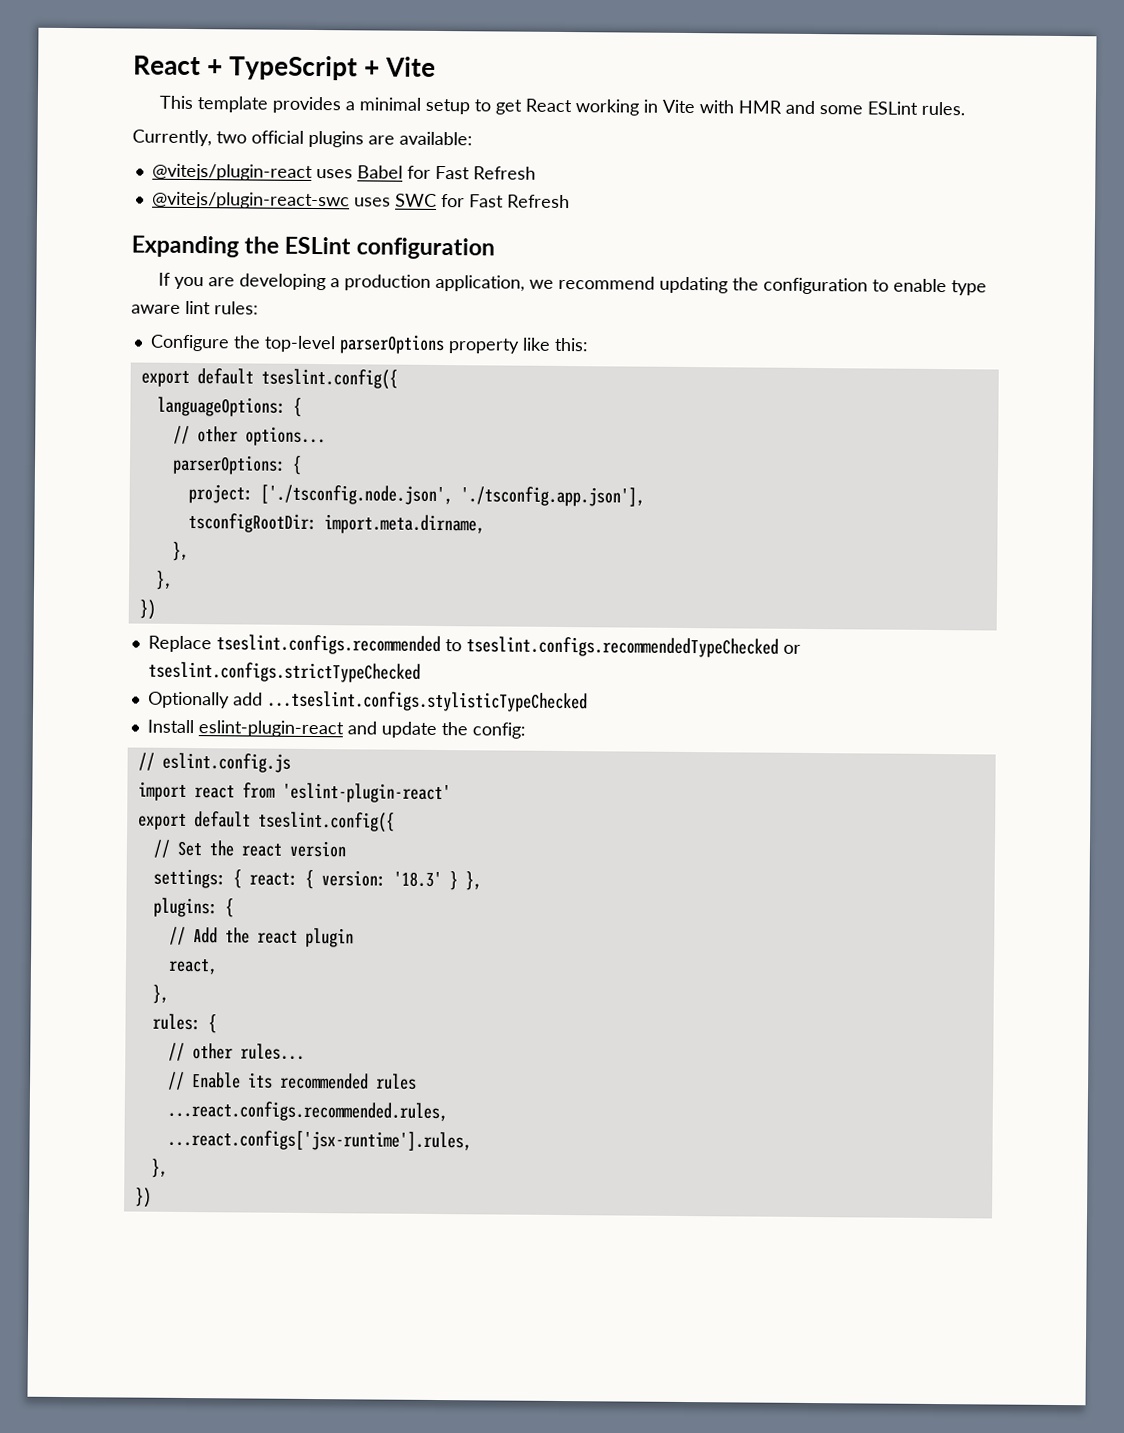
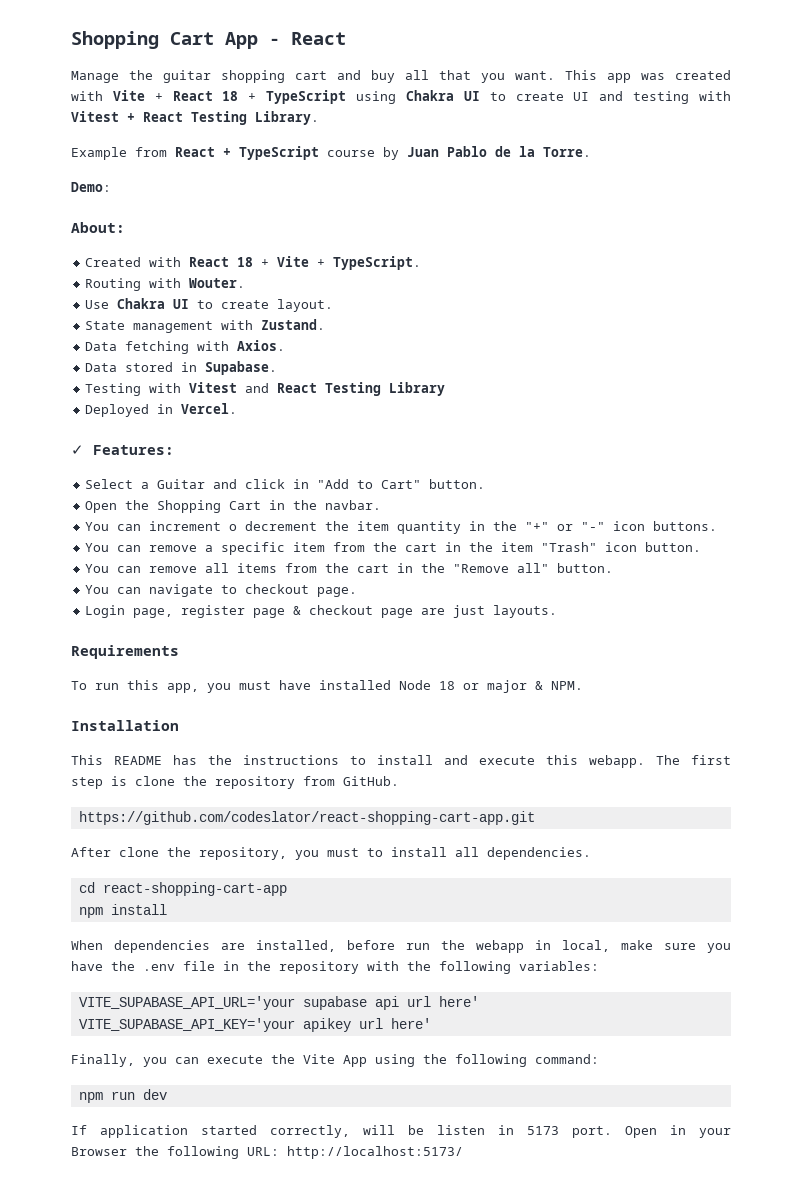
- React + TypeScript + Vite
- This template provides a minimal setup to get React working in Vite with HMR and some ESLint rules.
- Currently, two official plugins are available:
- @vitejs/plugin-react uses Babel for Fast Refresh
- @vitejs/plugin-react-swc uses SWC for Fast Refresh
- Expanding the ESLint configuration
- If you are developing a production application, we recommend updating the configuration to enable type aware lint rules:
- Configure the top-level parserOptions property like this:
- export default tseslint.config({
- languageOptions: {
- // other options...
- parserOptions: {
- project: ['./tsconfig.node.json', './tsconfig.app.json'],
- tsconfigRootDir: import.meta.dirname,
- },
- },
- })
- Replace tseslint.configs.recommended to tseslint.configs.recommendedTypeChecked or tseslint.configs.strictTypeChecked
- Optionally add ...tseslint.configs.stylisticTypeChecked
- Install eslint-plugin-react and update the config:
- // eslint.config.js
- import react from 'eslint-plugin-react'
- export default tseslint.config({
- // Set the react version
- settings: { react: { version: '18.3' } },
- plugins: {
- // Add the react plugin
- react,
- },
- rules: {
- // other rules...
- // Enable its recommended rules
- ...react.configs.recommended.rules,
- ...react.configs['jsx-runtime'].rules,
- },
- })
+ Shopping Cart App - React
+ Manage the guitar shopping cart and buy all that you want. This app was created with Vite + React 18 + TypeScript using Chakra UI to create UI and testing with Vitest + React Testing Library.
+ Example from React + TypeScript course by Juan Pablo de la Torre.
+ Demo:
+ About:
+ Created with React 18 + Vite + TypeScript.
+ Routing with Wouter.
+ Use Chakra UI to create layout.
+ State management with Zustand.
+ Data fetching with Axios.
+ Data stored in Supabase.
+ Testing with Vitest and React Testing Library
+ Deployed in Vercel.
+ ✓ Features:
+ Select a Guitar and click in "Add to Cart" button.
+ Open the Shopping Cart in the navbar.
+ You can increment o decrement the item quantity in the "+" or "-" icon buttons.
+ You can remove a specific item from the cart in the item "Trash" icon button.
+ You can remove all items from the cart in the "Remove all" button.
+ You can navigate to checkout page.
+ Login page, register page & checkout page are just layouts.
+ Requirements
+ To run this app, you must have installed Node 18 or major & NPM.
+ Installation
+ This README has the instructions to install and execute this webapp. The first step is clone the repository from GitHub.
+ https://github.com/codeslator/react-shopping-cart-app.git
+ After clone the repository, you must to install all dependencies.
+ cd react-shopping-cart-app
+ npm install
+ When dependencies are installed, before run the webapp in local, make sure you have the .env file in the repository with the following variables:
+ VITE_SUPABASE_API_URL='your supabase api url here'
+ VITE_SUPABASE_API_KEY='your apikey url here'
+ Finally, you can execute the Vite App using the following command:
+ npm run dev
+ If application started correctly, will be listen in 5173 port. Open in your Browser the following URL: http://localhost:5173/

